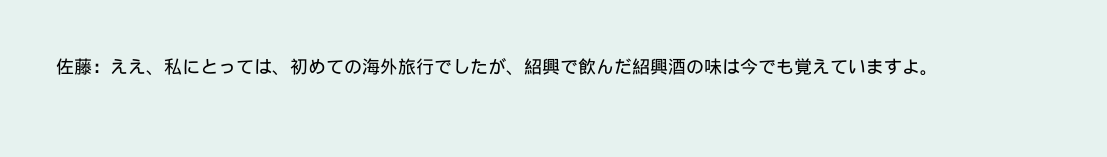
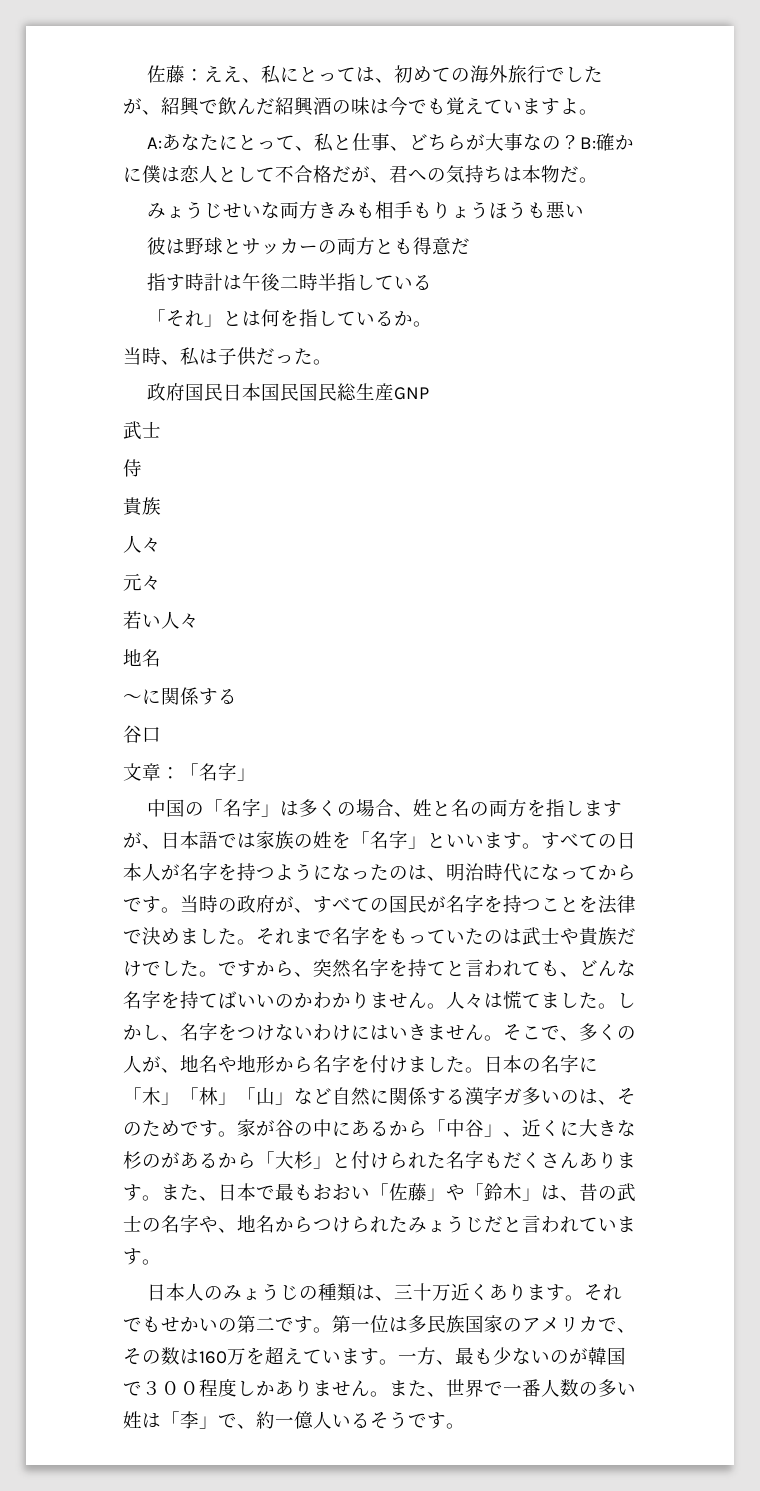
+ A:あなたにとって、私と仕事、どちらが大事なの？B:確かに僕は恋人として不合格だが、君への気持ちは本物だ。
+ みょうじせいな両方きみも相手もりょうほうも悪い
+ 彼は野球とサッカーの両方とも得意だ
+ 指す時計は午後二時半指している
+ 「それ」とは何を指しているか。
+ 当時、私は子供だった。
+ 政府国民日本国民国民総生産GNP
+ 武士
+ 侍
+ 貴族
+ 人々
+ 元々
+ 若い人々
+ 地名
+ ～に関係する
+ 谷口
+ 文章：「名字」
+ 中国の「名字」は多くの場合、姓と名の両方を指しますが、日本語では家族の姓を「名字」といいます。すべての日本人が名字を持つようになったのは、明治時代になってからです。当時の政府が、すべての国民が名字を持つことを法律で決めました。それまで名字をもっていたのは武士や貴族だけでした。ですから、突然名字を持てと言われても、どんな名字を持てばいいのかわかりません。人々は慌てました。しかし、名字をつけないわけにはいきません。そこで、多くの人が、地名や地形から名字を付けました。日本の名字に「木」「林」「山」など自然に関係する漢字ガ多いのは、そのためです。家が谷の中にあるから「中谷」、近くに大きな杉のがあるから「大杉」と付けられた名字もだくさんあります。また、日本で最もおおい「佐藤」や「鈴木」は、昔の武士の名字や、地名からつけられたみょうじだと言われています。
+ 日本人のみょうじの種類は、三十万近くあります。それでもせかいの第二です。第一位は多民族国家のアメリカで、その数は160万を超えています。一方、最も少ないのが韓国で３００程度しかありません。また、世界で一番人数の多い姓は「李」で、約一億人いるそうです。

